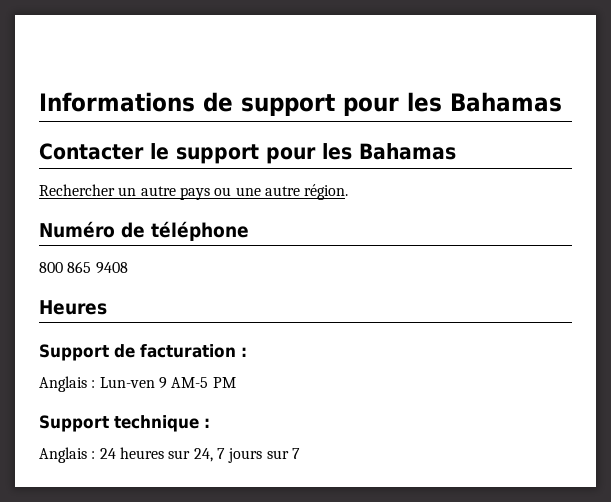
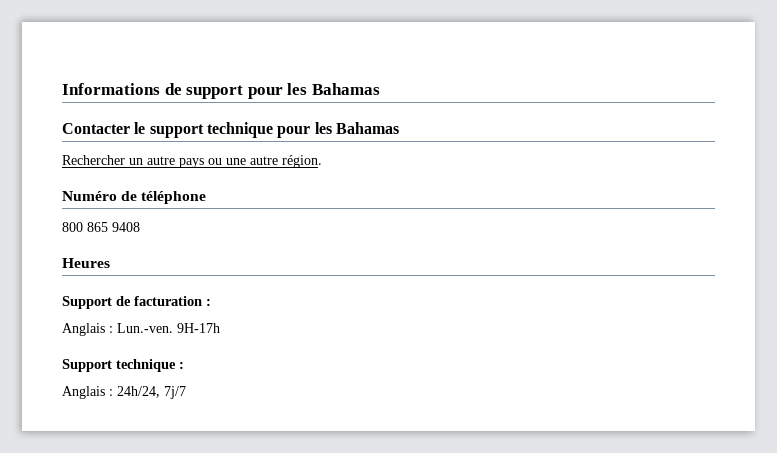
- Contacter le support pour les Bahamas
+ Contacter le support technique pour les Bahamas
- Anglais : Lun-ven 9 AM-5 PM
+ Anglais : Lun.-ven. 9H-17h
- Anglais : 24 heures sur 24, 7 jours sur 7
+ Anglais : 24h/24, 7j/7

